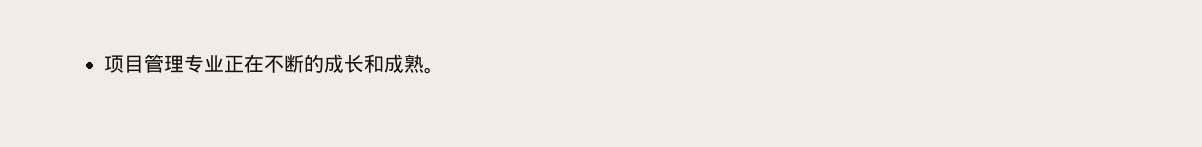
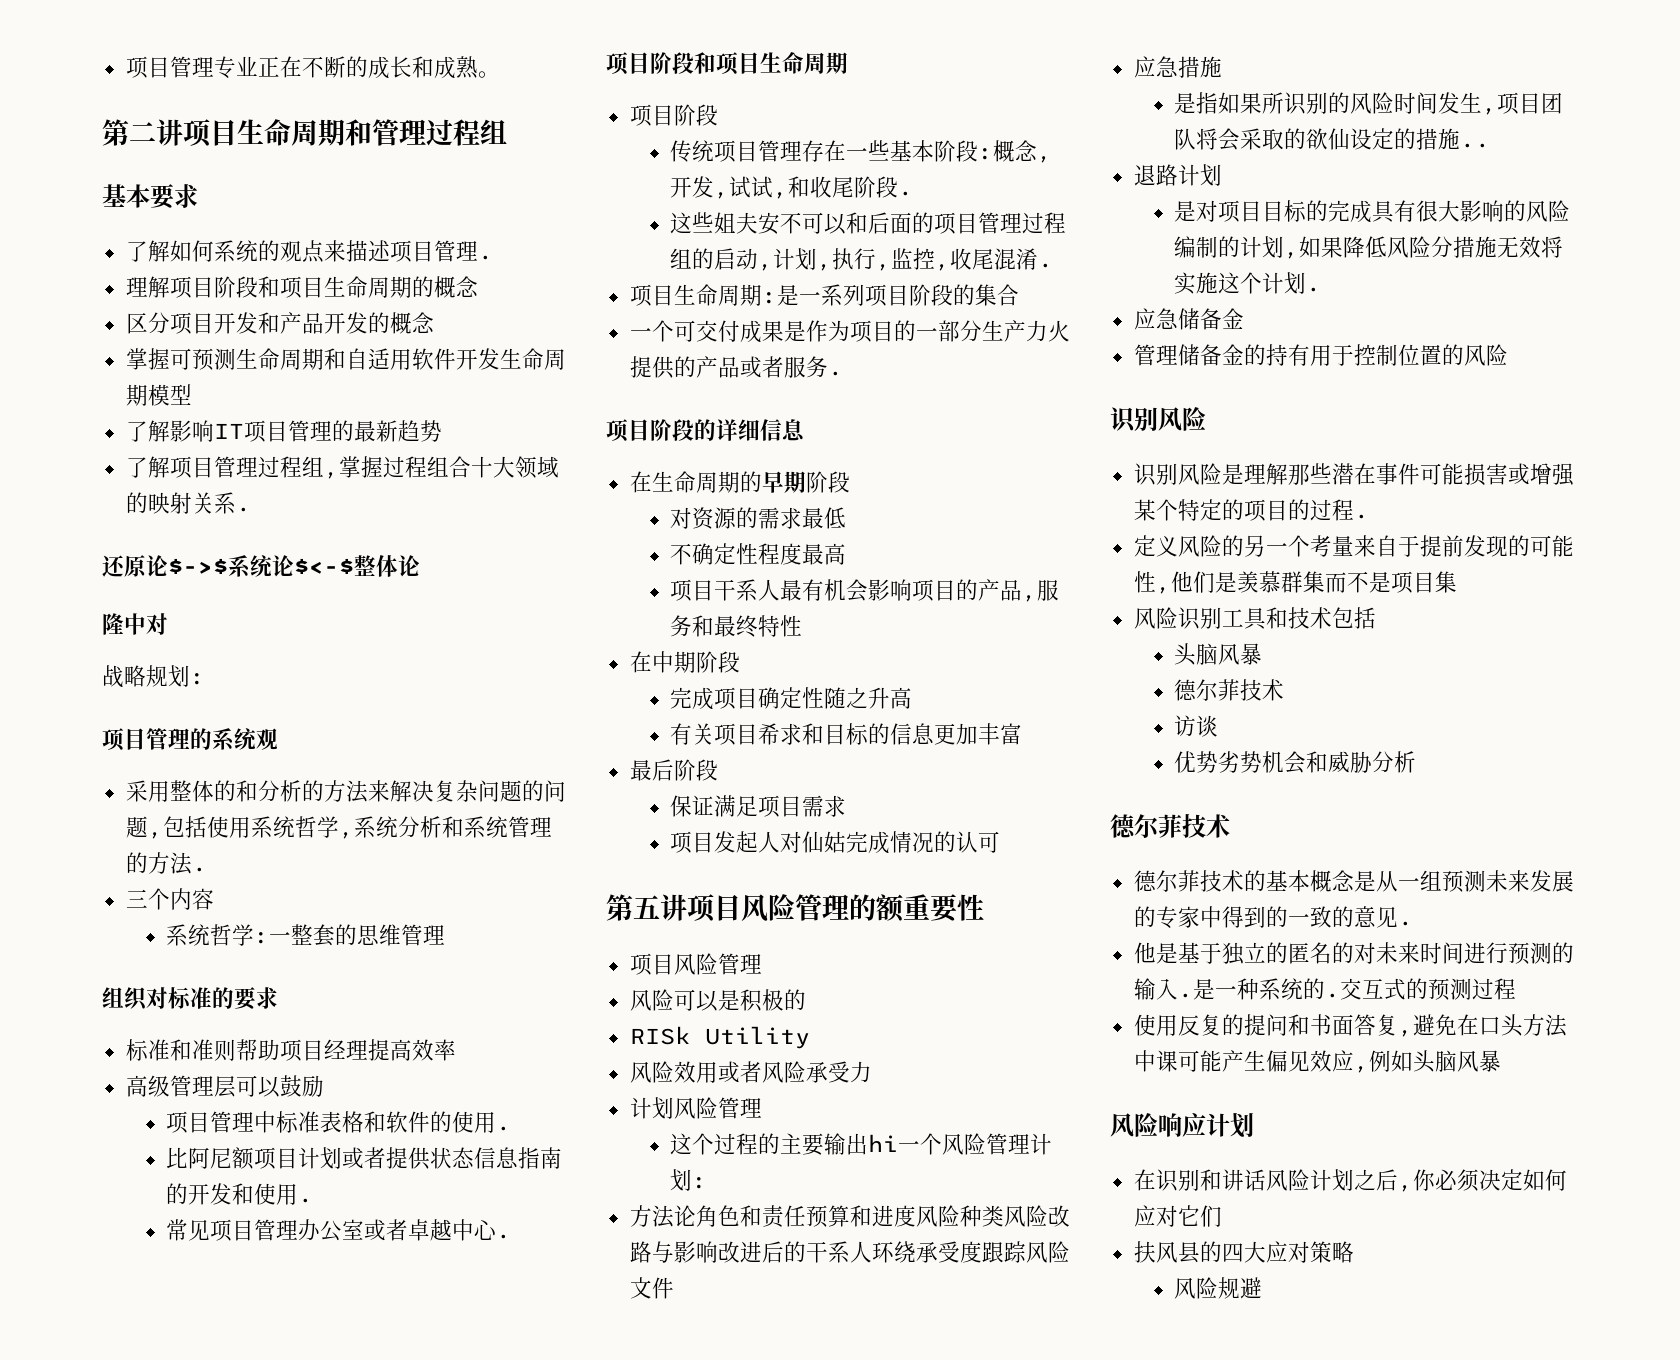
+ 第二讲项目生命周期和管理过程组
+ 基本要求
+ 了解如何系统的观点来描述项目管理.
+ 理解项目阶段和项目生命周期的概念
+ 区分项目开发和产品开发的概念
+ 掌握可预测生命周期和自适用软件开发生命周期模型
+ 了解影响IT项目管理的最新趋势
+ 了解项目管理过程组,掌握过程组合十大领域的映射关系.
+ 还原论$->$系统论$<-$整体论
+ 隆中对
+ 战略规划:
+ 项目管理的系统观
+ 采用整体的和分析的方法来解决复杂问题的问题,包括使用系统哲学,系统分析和系统管理的方法.
+ 三个内容
+ 系统哲学:一整套的思维管理
+ 组织对标准的要求
+ 标准和准则帮助项目经理提高效率
+ 高级管理层可以鼓励
+ 项目管理中标准表格和软件的使用.
+ 比阿尼额项目计划或者提供状态信息指南的开发和使用.
+ 常见项目管理办公室或者卓越中心.
+ 项目阶段和项目生命周期
+ 项目阶段
+ 传统项目管理存在一些基本阶段:概念,开发,试试,和收尾阶段.
+ 这些姐夫安不可以和后面的项目管理过程组的启动,计划,执行,监控,收尾混淆.
+ 项目生命周期:是一系列项目阶段的集合
+ 一个可交付成果是作为项目的一部分生产力火提供的产品或者服务.
+ 项目阶段的详细信息
+ 在生命周期的早期阶段
+ 对资源的需求最低
+ 不确定性程度最高
+ 项目干系人最有机会影响项目的产品,服务和最终特性
+ 在中期阶段
+ 完成项目确定性随之升高
+ 有关项目希求和目标的信息更加丰富
+ 最后阶段
+ 保证满足项目需求
+ 项目发起人对仙姑完成情况的认可
+ 第五讲项目风险管理的额重要性
+ 项目风险管理
+ 风险可以是积极的
+ RISk Utility
+ 风险效用或者风险承受力
+ 计划风险管理
+ 这个过程的主要输出hi一个风险管理计划:
+ 方法论角色和责任预算和进度风险种类风险改路与影响改进后的干系人环绕承受度跟踪风险文件
+ 应急措施
+ 是指如果所识别的风险时间发生,项目团队将会采取的欲仙设定的措施..
+ 退路计划
+ 是对项目目标的完成具有很大影响的风险编制的计划,如果降低风险分措施无效将实施这个计划.
+ 应急储备金
+ 管理储备金的持有用于控制位置的风险
+ 识别风险
+ 识别风险是理解那些潜在事件可能损害或增强某个特定的项目的过程.
+ 定义风险的另一个考量来自于提前发现的可能性,他们是羡慕群集而不是项目集
+ 风险识别工具和技术包括
+ 头脑风暴
+ 德尔菲技术
+ 访谈
+ 优势劣势机会和威胁分析
+ 德尔菲技术
+ 德尔菲技术的基本概念是从一组预测未来发展的专家中得到的一致的意见.
+ 他是基于独立的匿名的对未来时间进行预测的输入.是一种系统的.交互式的预测过程
+ 使用反复的提问和书面答复,避免在口头方法中课可能产生偏见效应,例如头脑风暴
+ 风险响应计划
+ 在识别和讲话风险计划之后,你必须决定如何应对它们
+ 扶风县的四大应对策略
+ 风险规避

